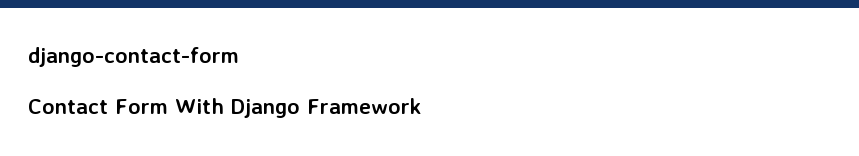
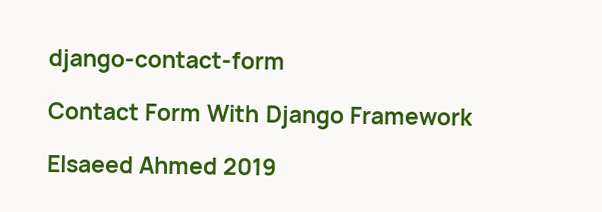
+ Elsaeed Ahmed 2019

